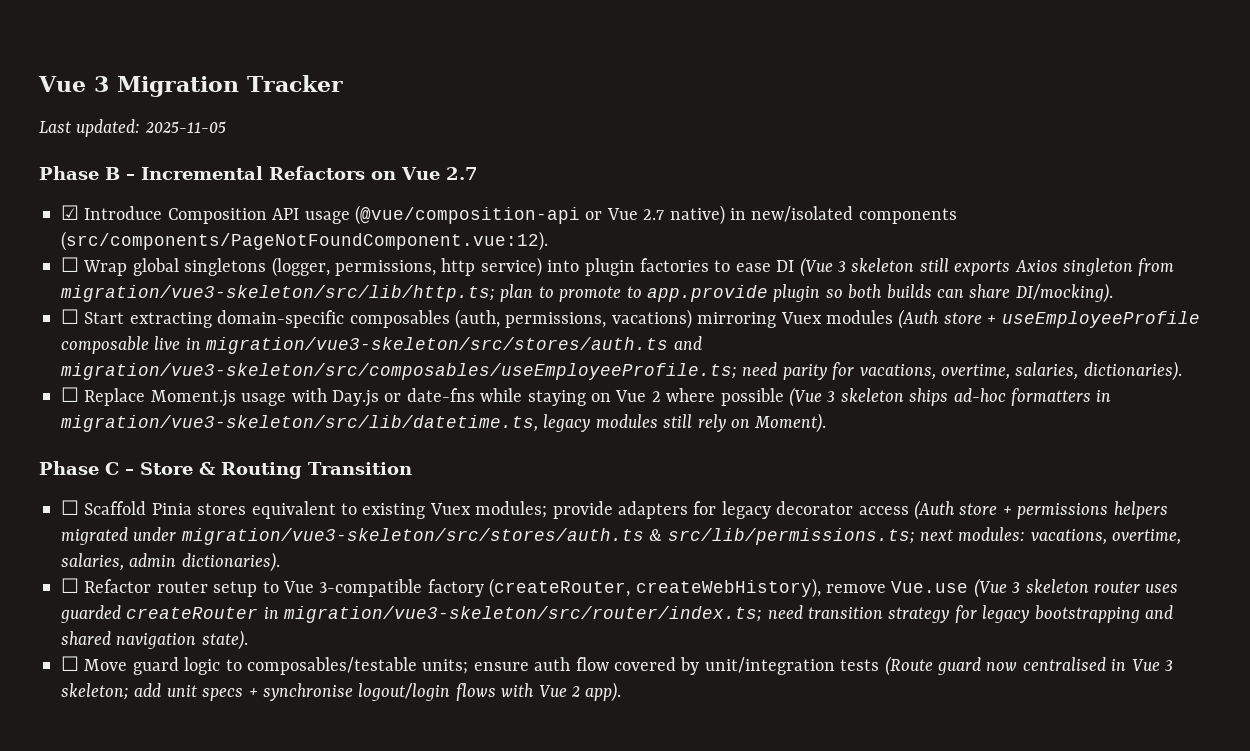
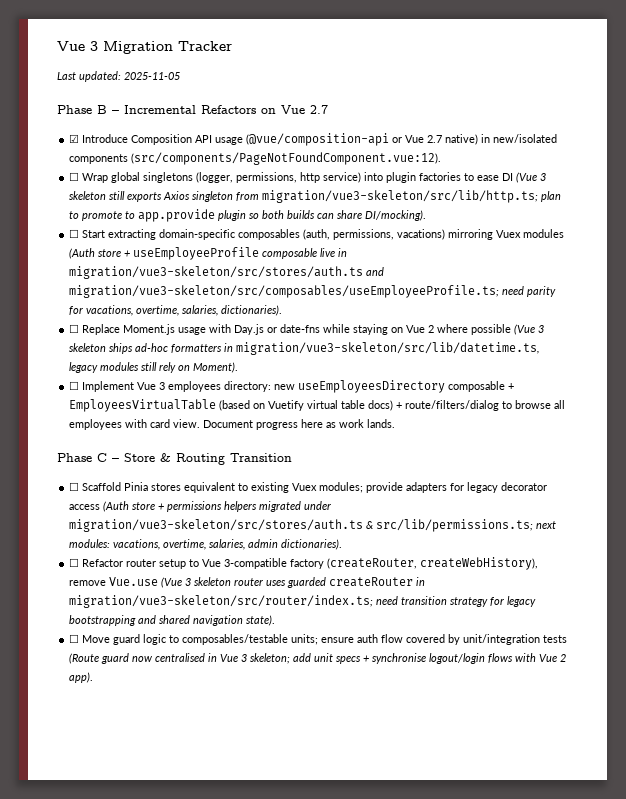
+ ☐ Implement Vue 3 employees directory: new useEmployeesDirectory composable + EmployeesVirtualTable (based on Vuetify virtual table docs) + route/filters/dialog to browse all employees with card view. Document progress here as work lands.

